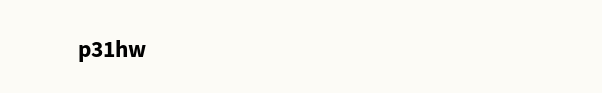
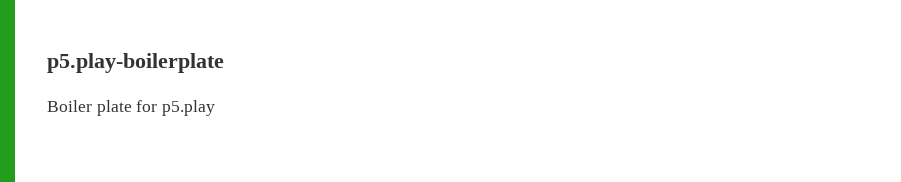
- p31hw
+ p5.play-boilerplate
+ Boiler plate for p5.play

